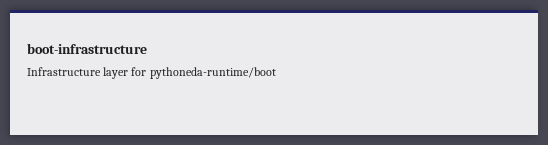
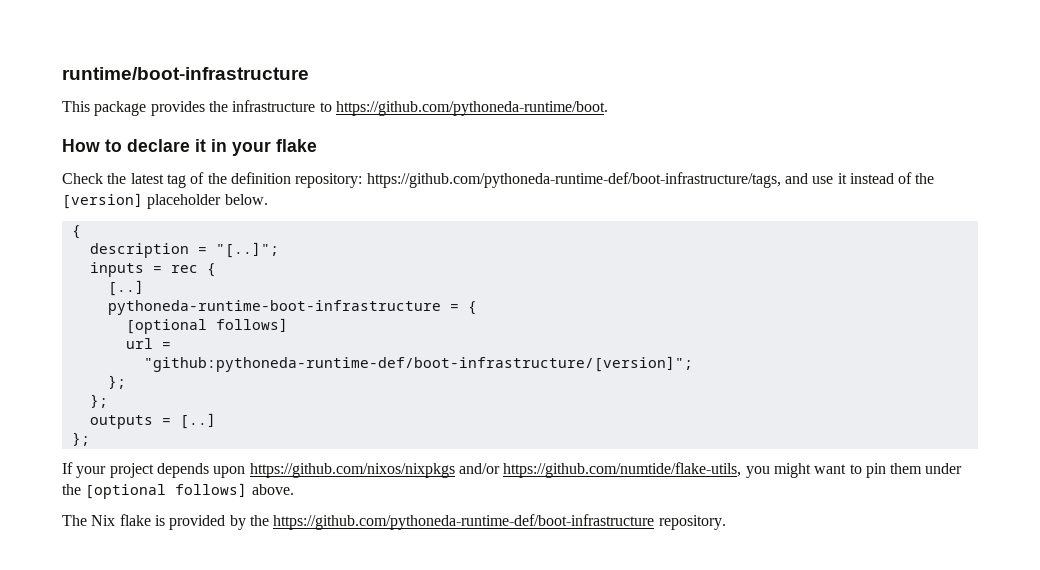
- boot-infrastructure
- Infrastructure layer for pythoneda-runtime/boot
+ runtime/boot-infrastructure
+ This package provides the infrastructure to https://github.com/pythoneda-runtime/boot.
+ How to declare it in your flake
+ Check the latest tag of the definition repository: https://github.com/pythoneda-runtime-def/boot-infrastructure/tags, and use it instead of the [version] placeholder below.
+ {
+ description = "[..]";
+ inputs = rec {
+ [..]
+ pythoneda-runtime-boot-infrastructure = {
+ [optional follows]
+ url =
+ "github:pythoneda-runtime-def/boot-infrastructure/[version]";
+ };
+ };
+ outputs = [..]
+ };
+ If your project depends upon https://github.com/nixos/nixpkgs and/or https://github.com/numtide/flake-utils, you might want to pin them under the [optional follows] above.
+ The Nix flake is provided by the https://github.com/pythoneda-runtime-def/boot-infrastructure repository.

